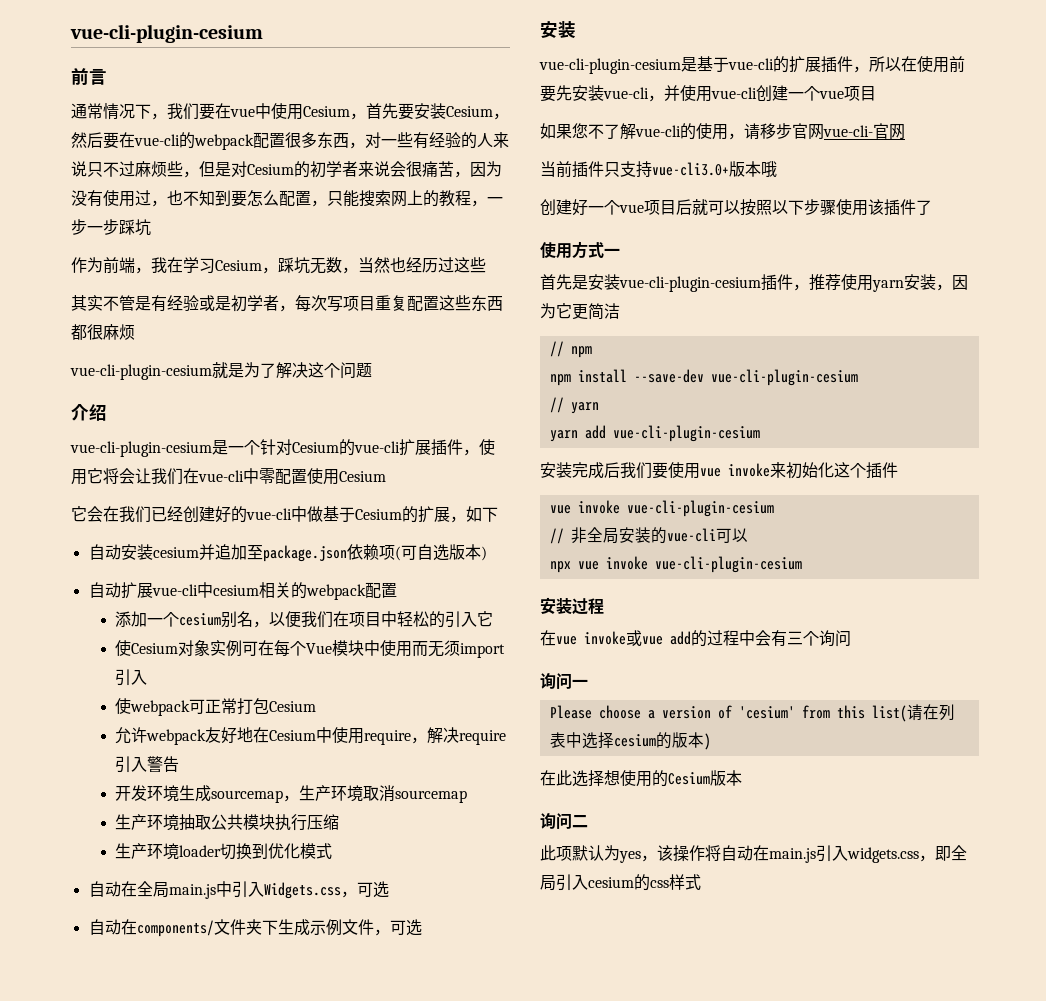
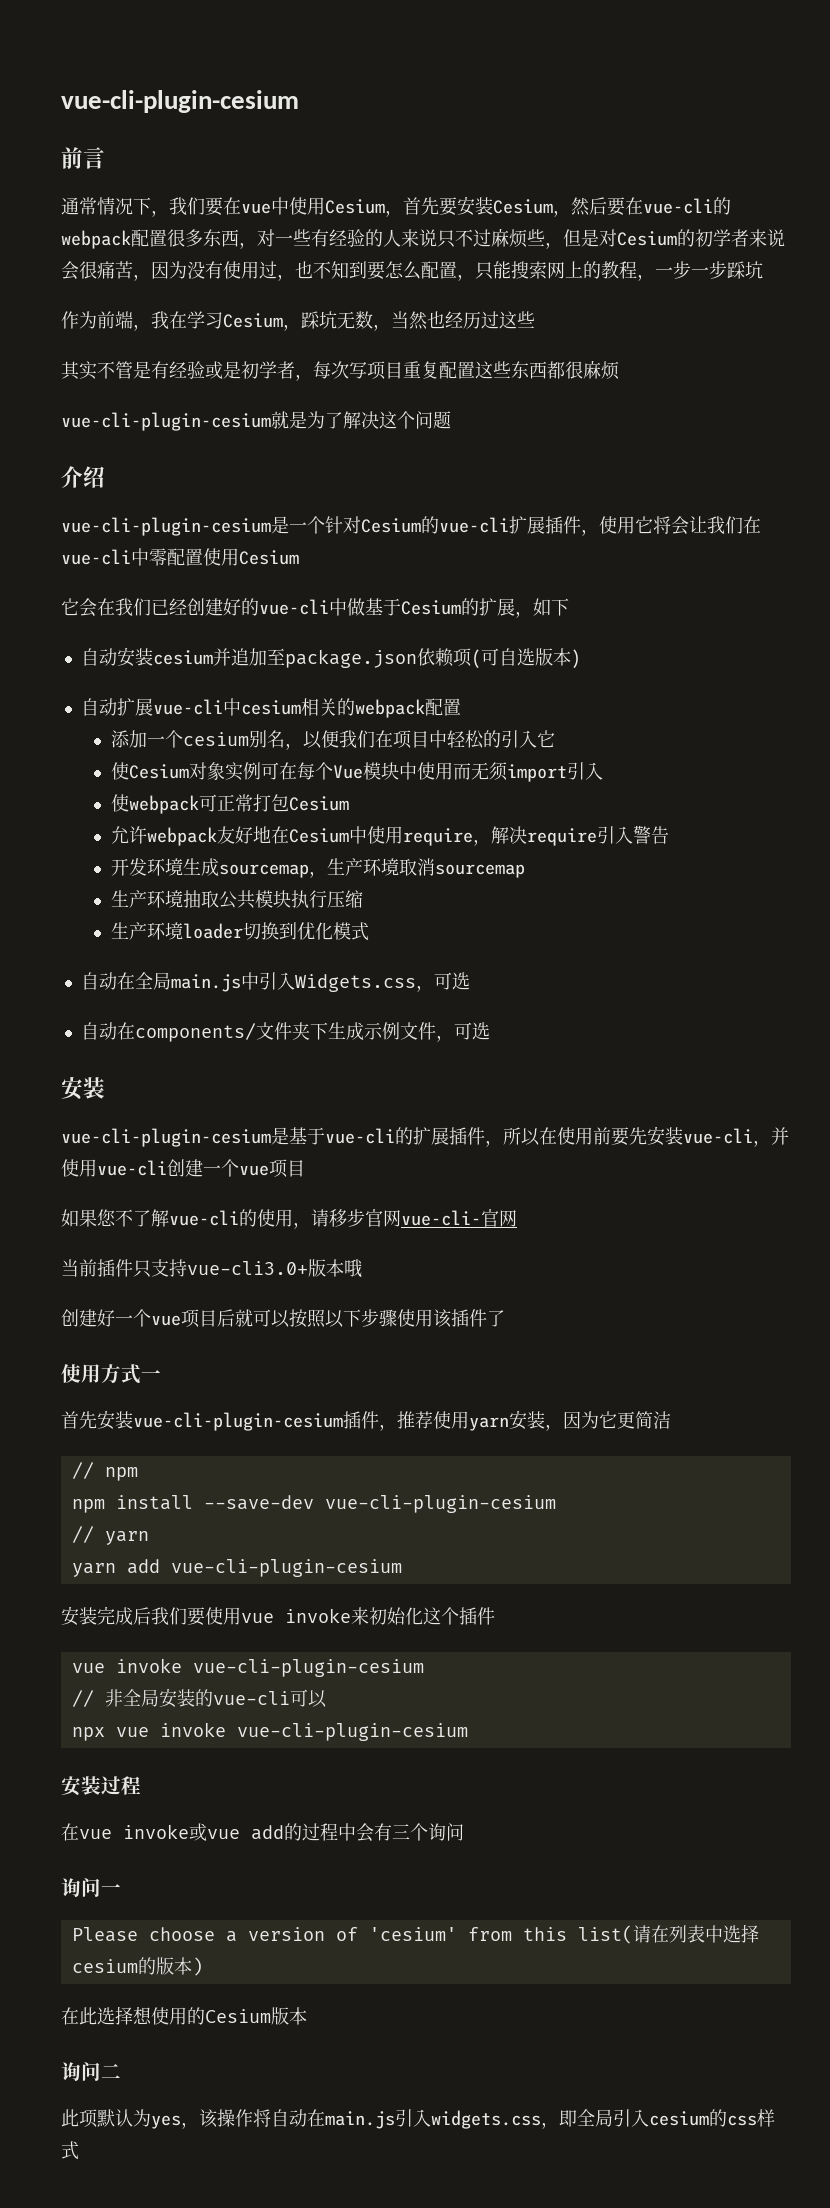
- 首先是安装vue-cli-plugin-cesium插件，推荐使用yarn安装，因为它更简洁
+ 首先安装vue-cli-plugin-cesium插件，推荐使用yarn安装，因为它更简洁

